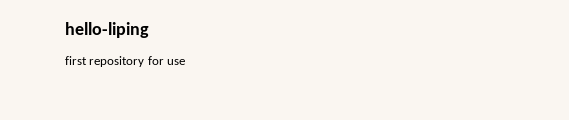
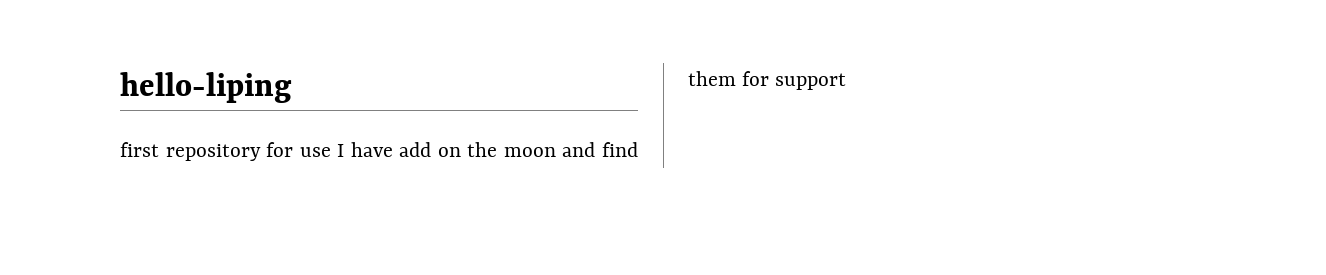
- first repository for use
+ first repository for use I have add on the moon and find them for support

